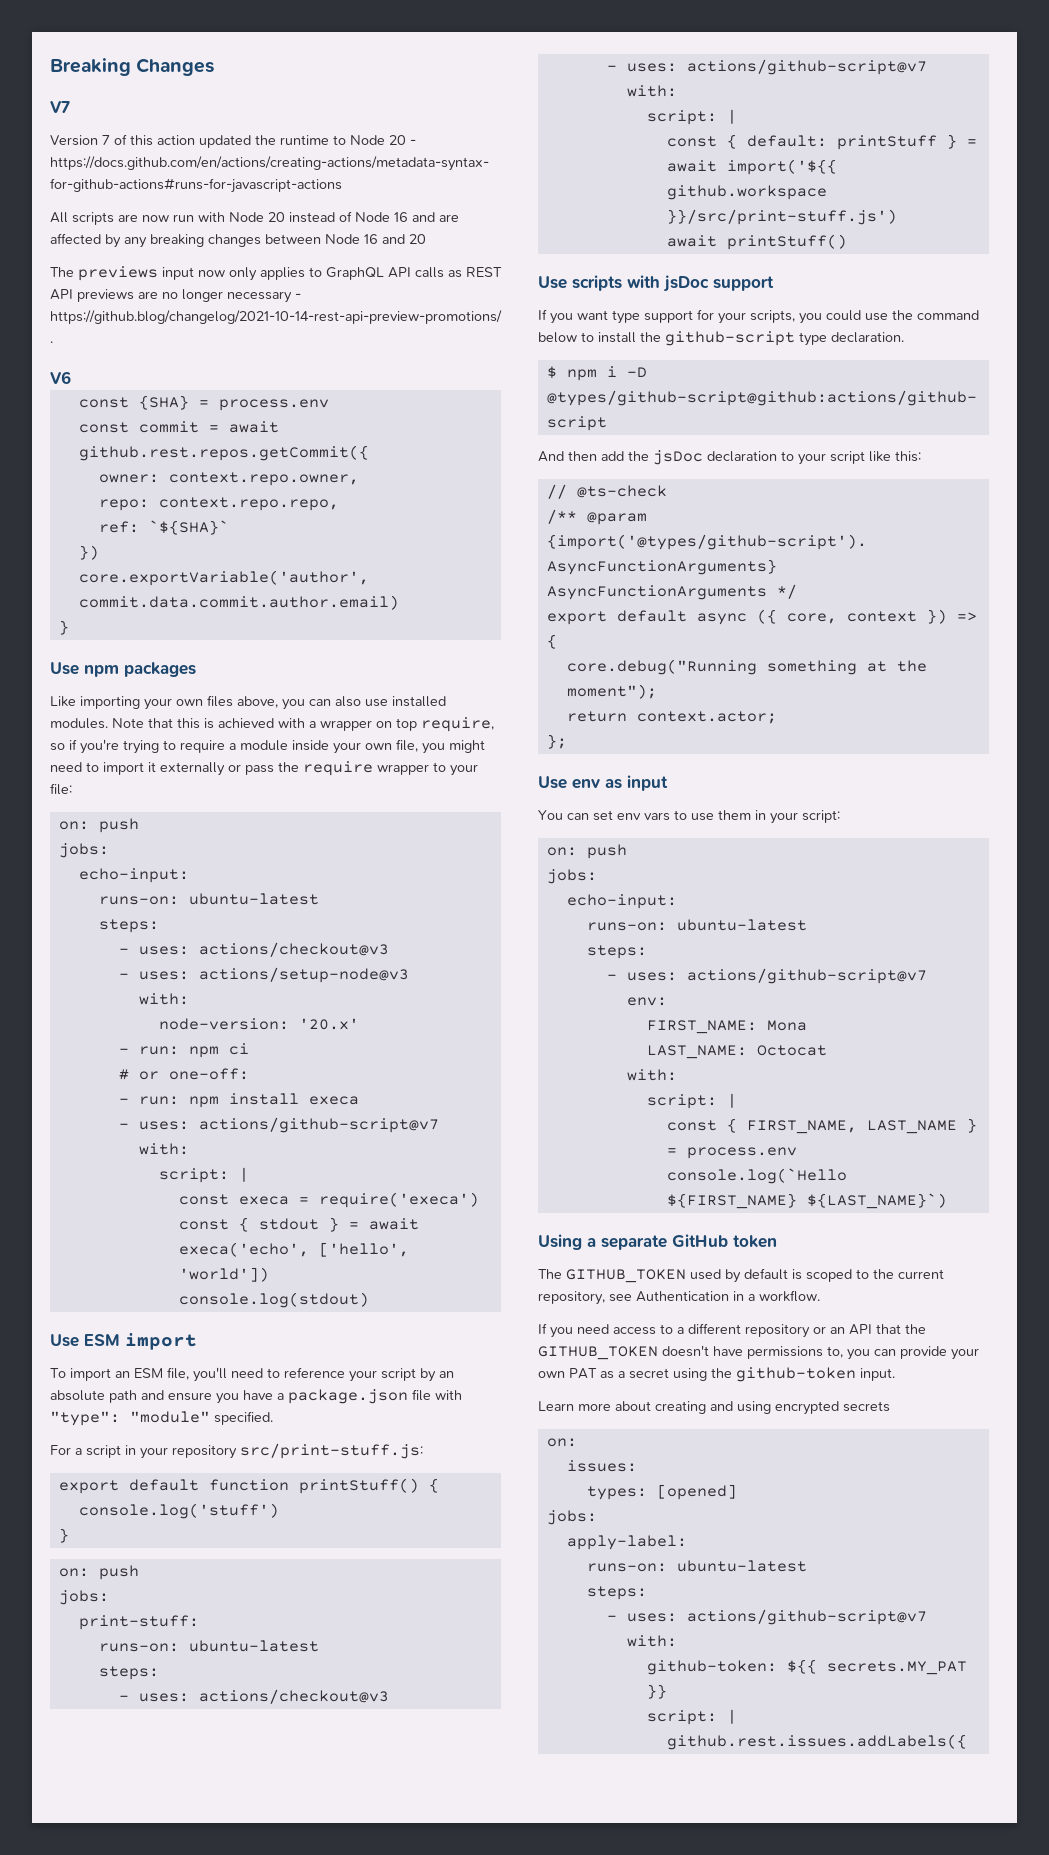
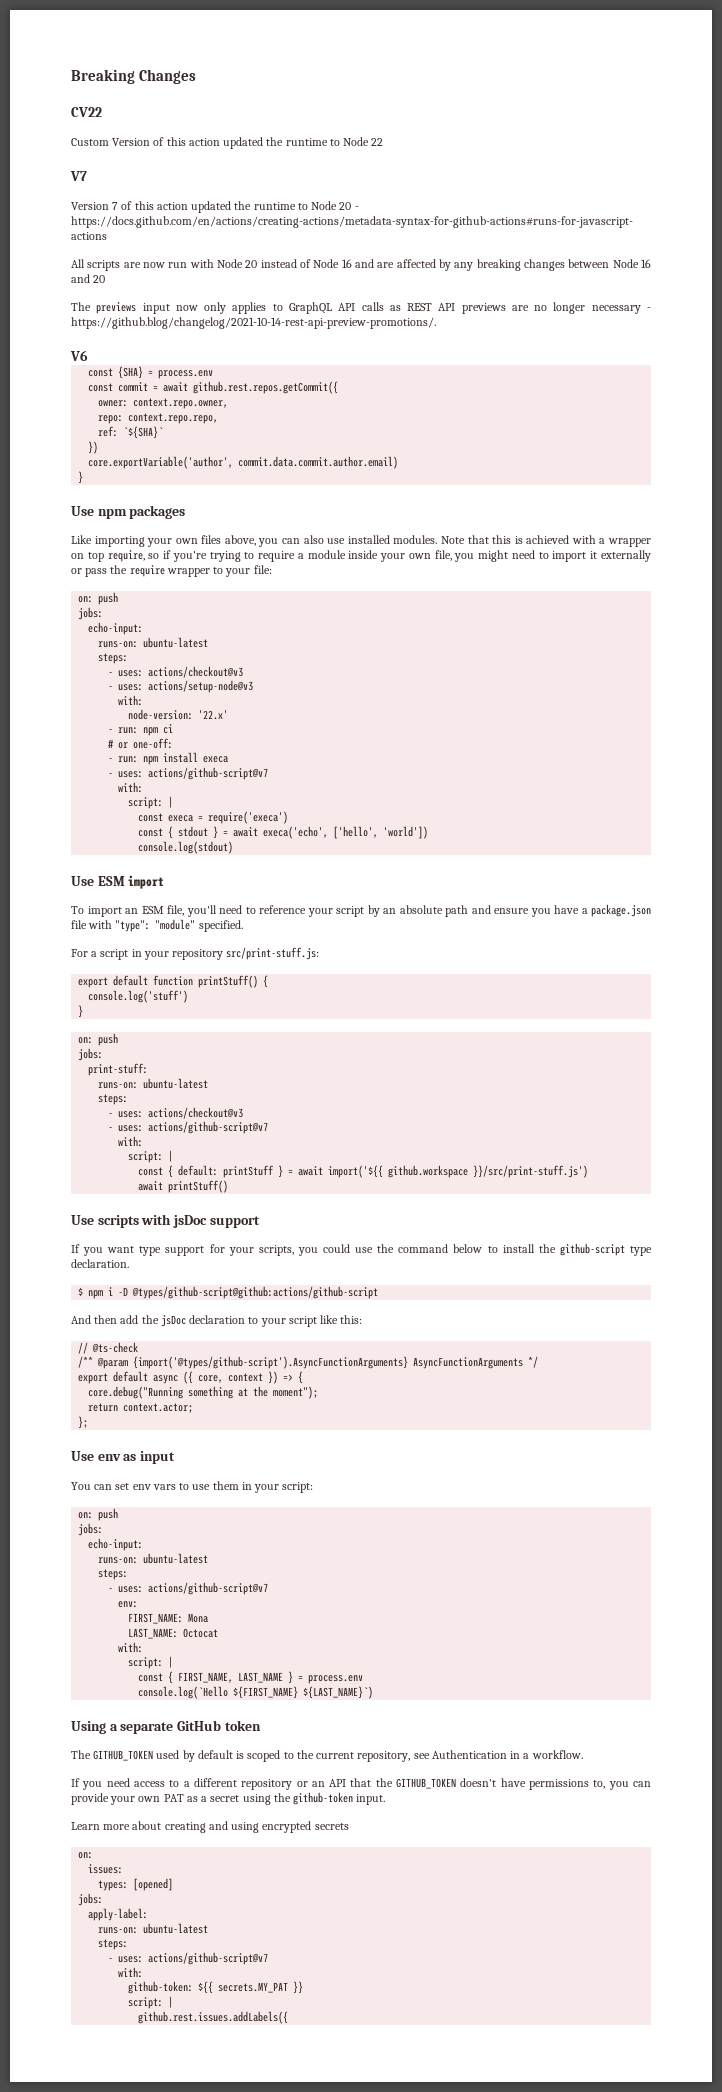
+ CV22
+ Custom Version of this action updated the runtime to Node 22
- node-version: '20.x'
+ node-version: '22.x'

